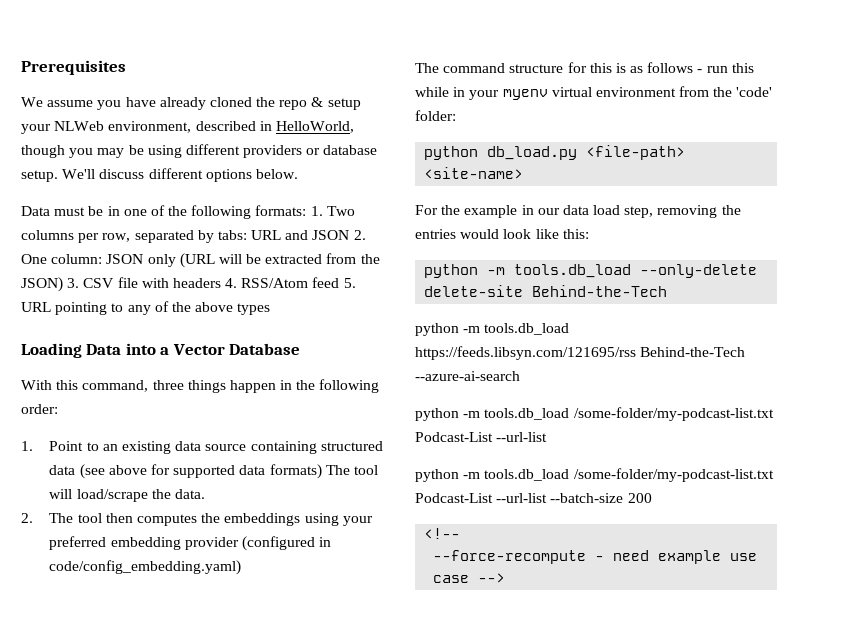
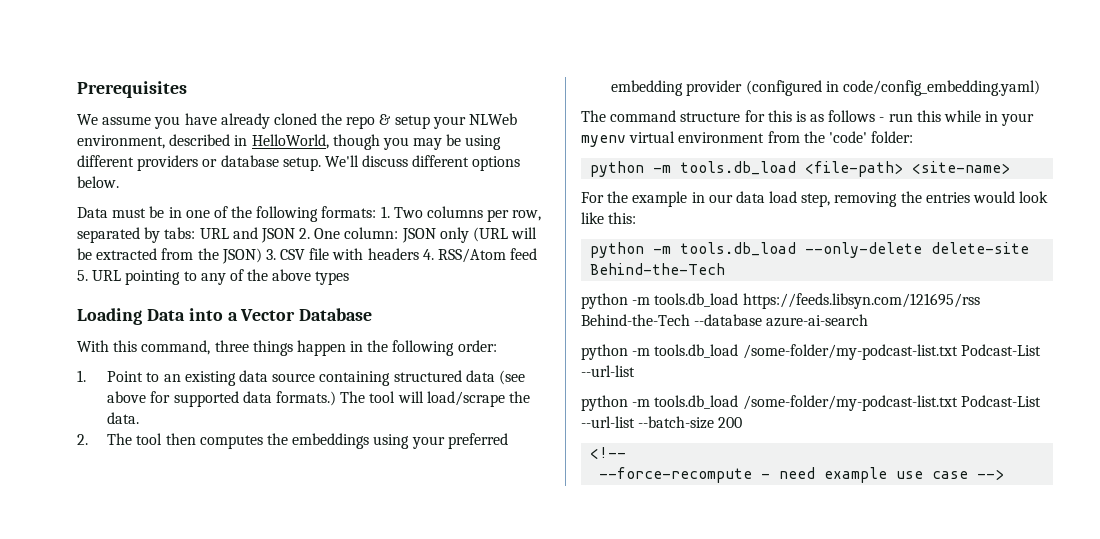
- 1. Point to an existing data source containing structured data (see above for supported data formats) The tool will load/scrape the data.
+ 1. Point to an existing data source containing structured data (see above for supported data formats.) The tool will load/scrape the data.
- python db_load.py <file-path> <site-name>
+ python -m tools.db_load <file-path> <site-name>
- python -m tools.db_load https://feeds.libsyn.com/121695/rss Behind-the-Tech --azure-ai-search
+ python -m tools.db_load https://feeds.libsyn.com/121695/rss Behind-the-Tech --database azure-ai-search

